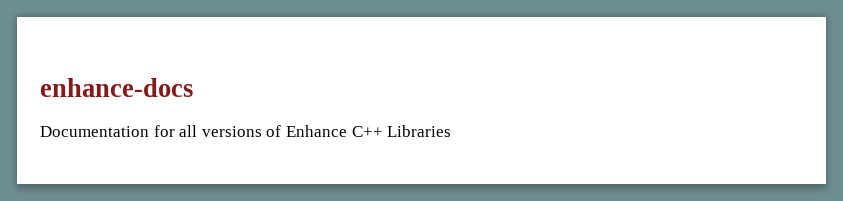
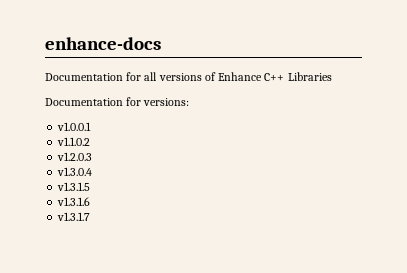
+ Documentation for versions:
+ v1.0.0.1
+ v1.1.0.2
+ v1.2.0.3
+ v1.3.0.4
+ v1.3.1.5
+ v1.3.1.6
+ v1.3.1.7

